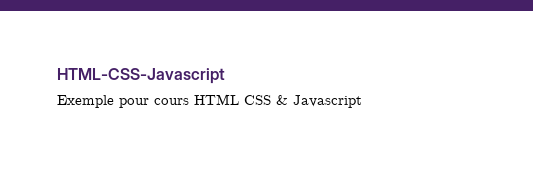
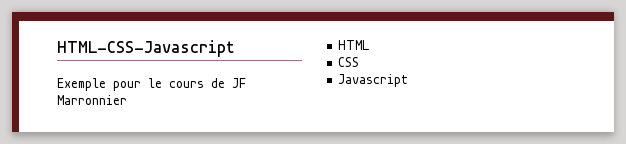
- Exemple pour cours HTML CSS & Javascript
+ Exemple pour le cours de JF Marronnier
+ HTML
+ CSS
+ Javascript

